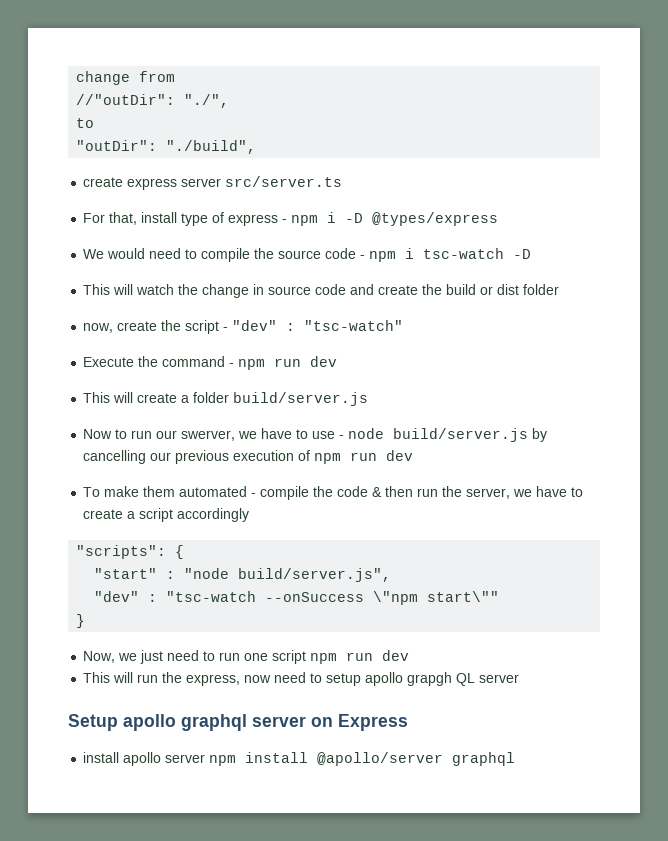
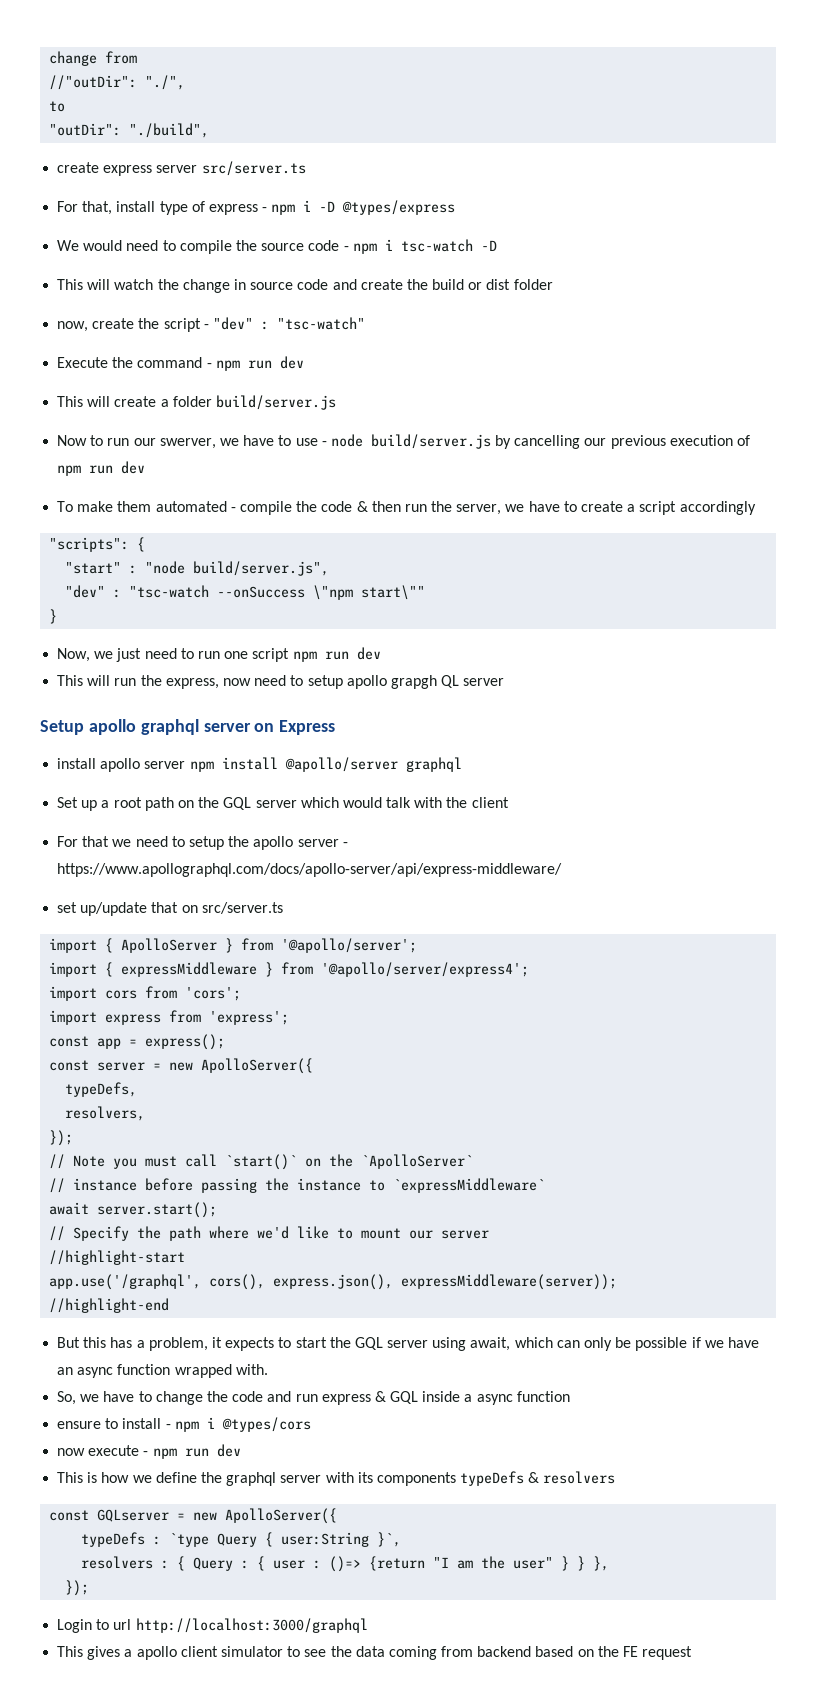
+ Set up a root path on the GQL server which would talk with the client
+ For that we need to setup the apollo server - https://www.apollographql.com/docs/apollo-server/api/express-middleware/
+ set up/update that on src/server.ts
+ import { ApolloServer } from '@apollo/server';
+ import { expressMiddleware } from '@apollo/server/express4';
+ import cors from 'cors';
+ import express from 'express';
+ const app = express();
+ const server = new ApolloServer({
+ typeDefs,
+ resolvers,
+ });
+ // Note you must call `start()` on the `ApolloServer`
+ // instance before passing the instance to `expressMiddleware`
+ await server.start();
+ // Specify the path where we'd like to mount our server
+ //highlight-start
+ app.use('/graphql', cors(), express.json(), expressMiddleware(server));
+ //highlight-end
+ But this has a problem, it expects to start the GQL server using await, which can only be possible if we have an async function wrapped with.
+ So, we have to change the code and run express & GQL inside a async function
+ ensure to install - npm i @types/cors
+ now execute - npm run dev
+ This is how we define the graphql server with its components typeDefs & resolvers
+ const GQLserver = new ApolloServer({
+ typeDefs : `type Query { user:String }`,
+ resolvers : { Query : { user : ()=> {return "I am the user" } } },
+ });
+ Login to url http://localhost:3000/graphql
+ This gives a apollo client simulator to see the data coming from backend based on the FE request

